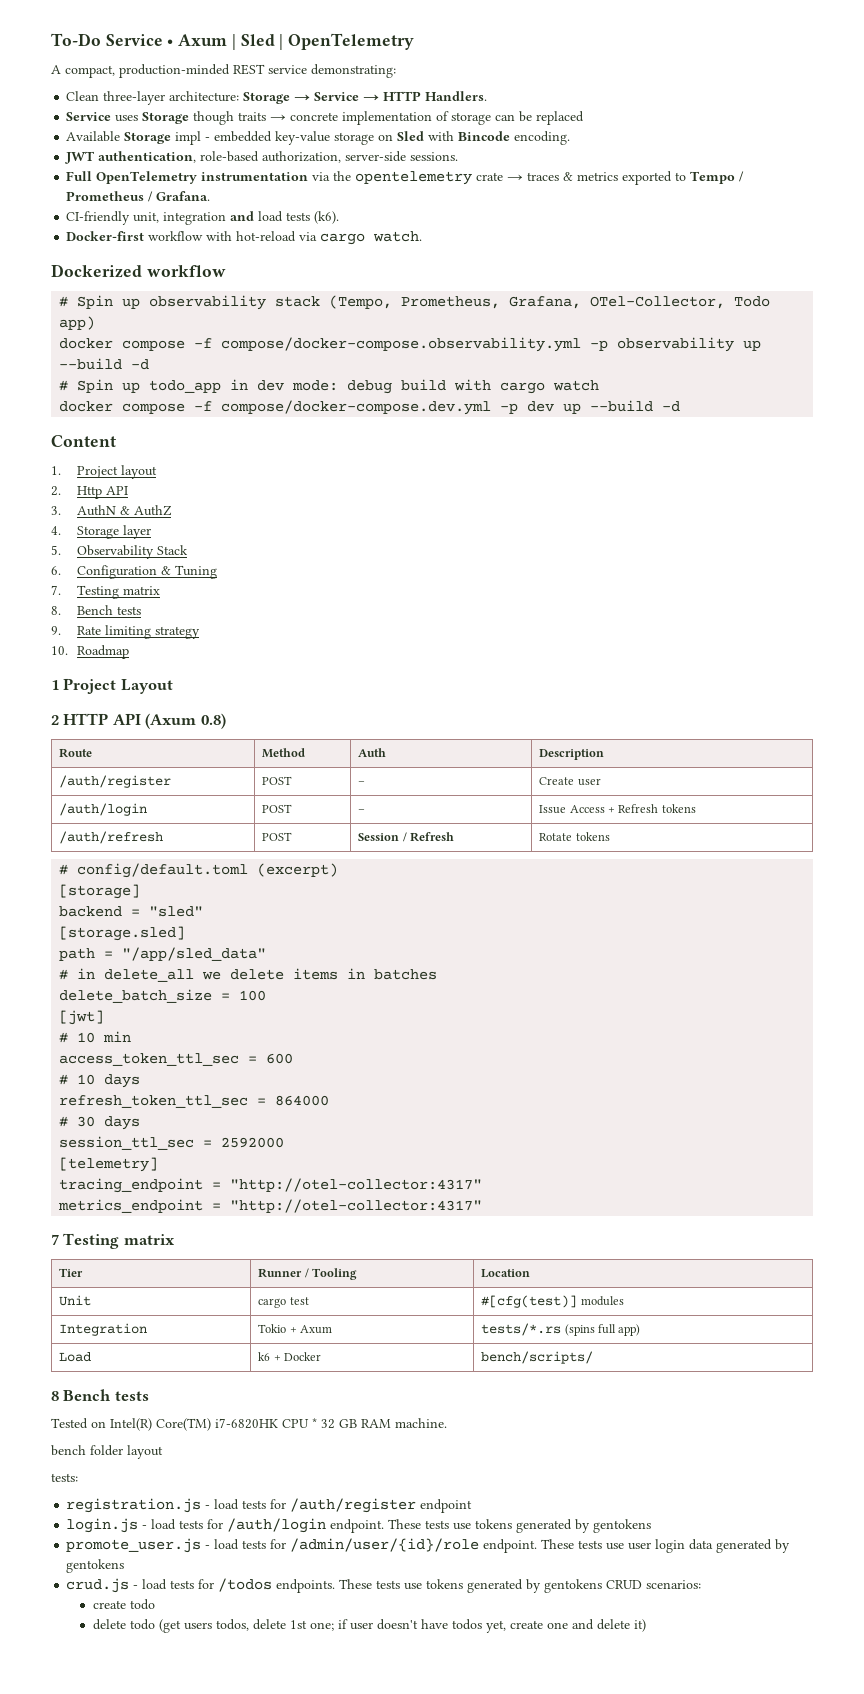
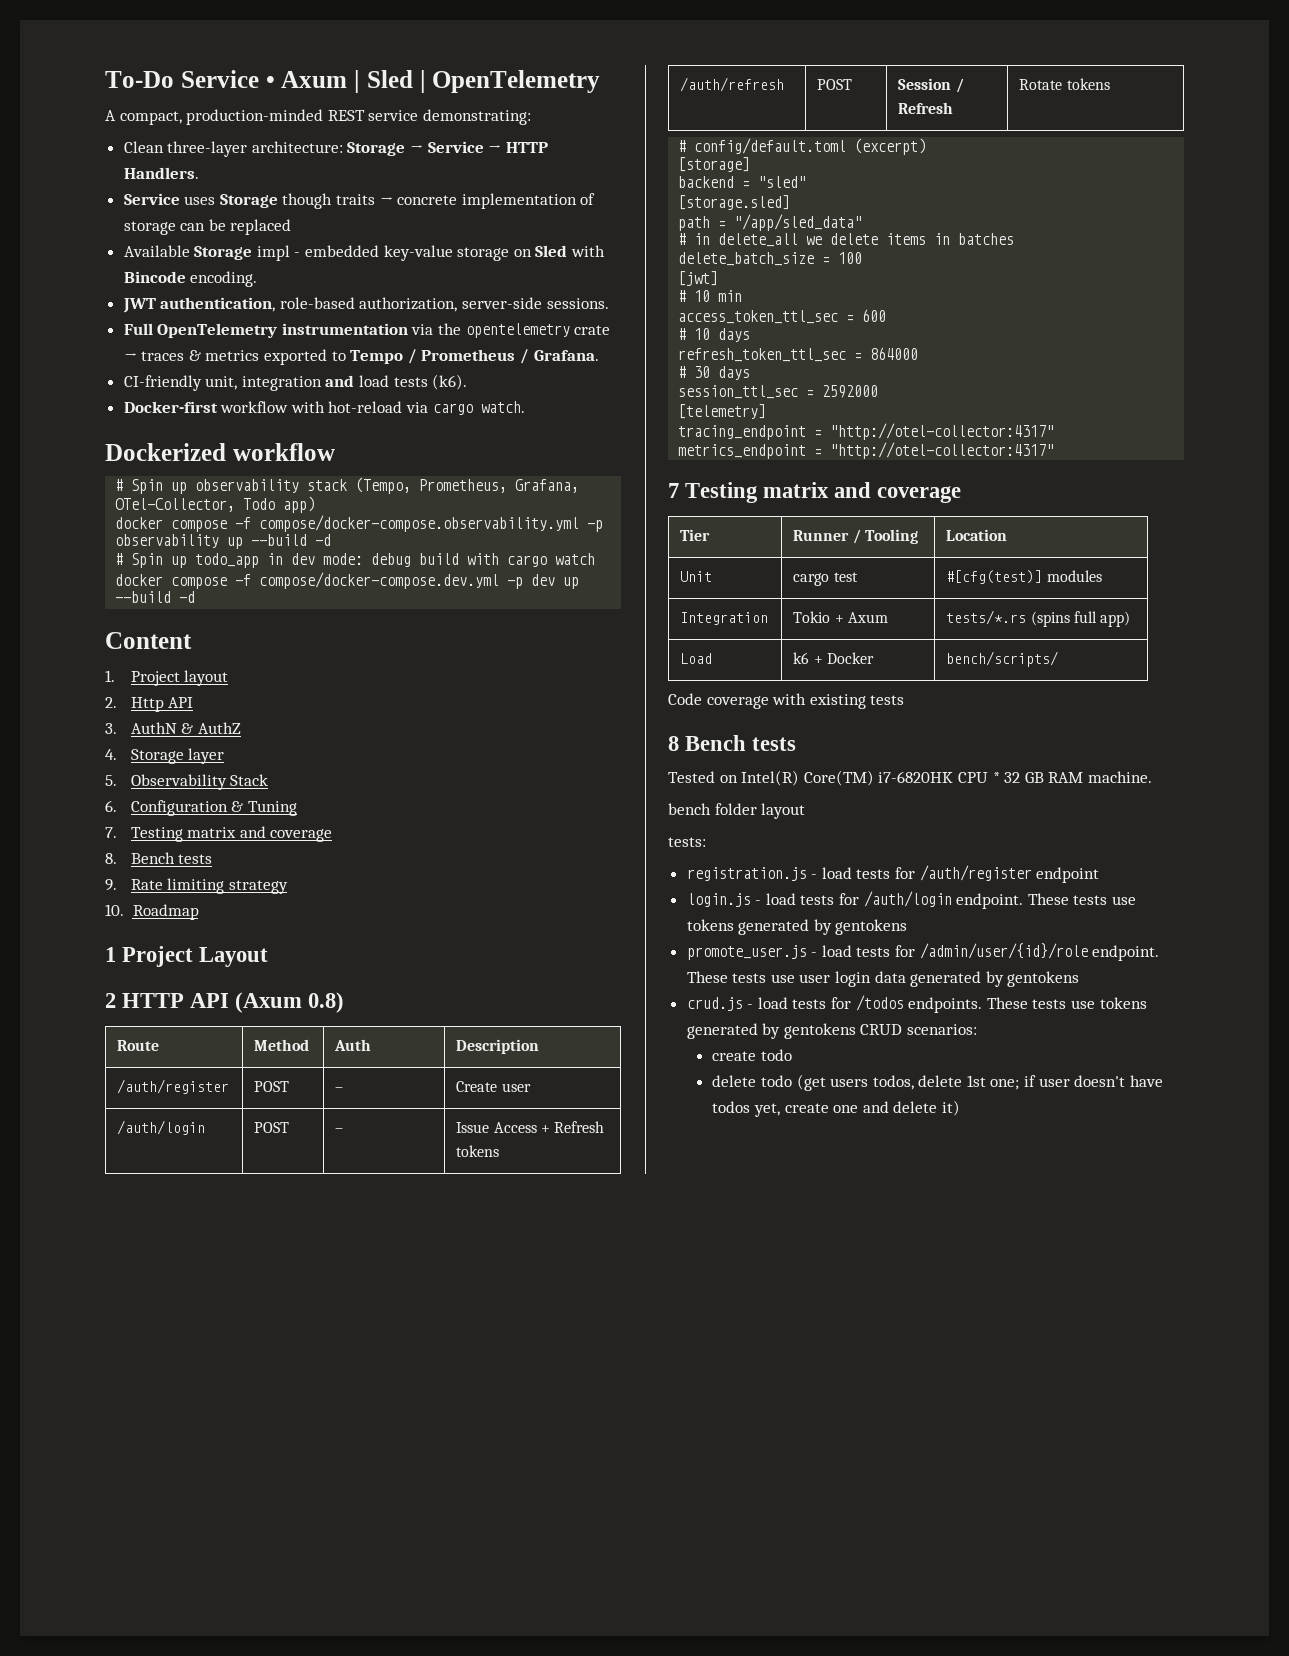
- 7. Testing matrix
+ 7. Testing matrix and coverage
- 7 Testing matrix
+ 7 Testing matrix and coverage
+ Code coverage with existing tests

